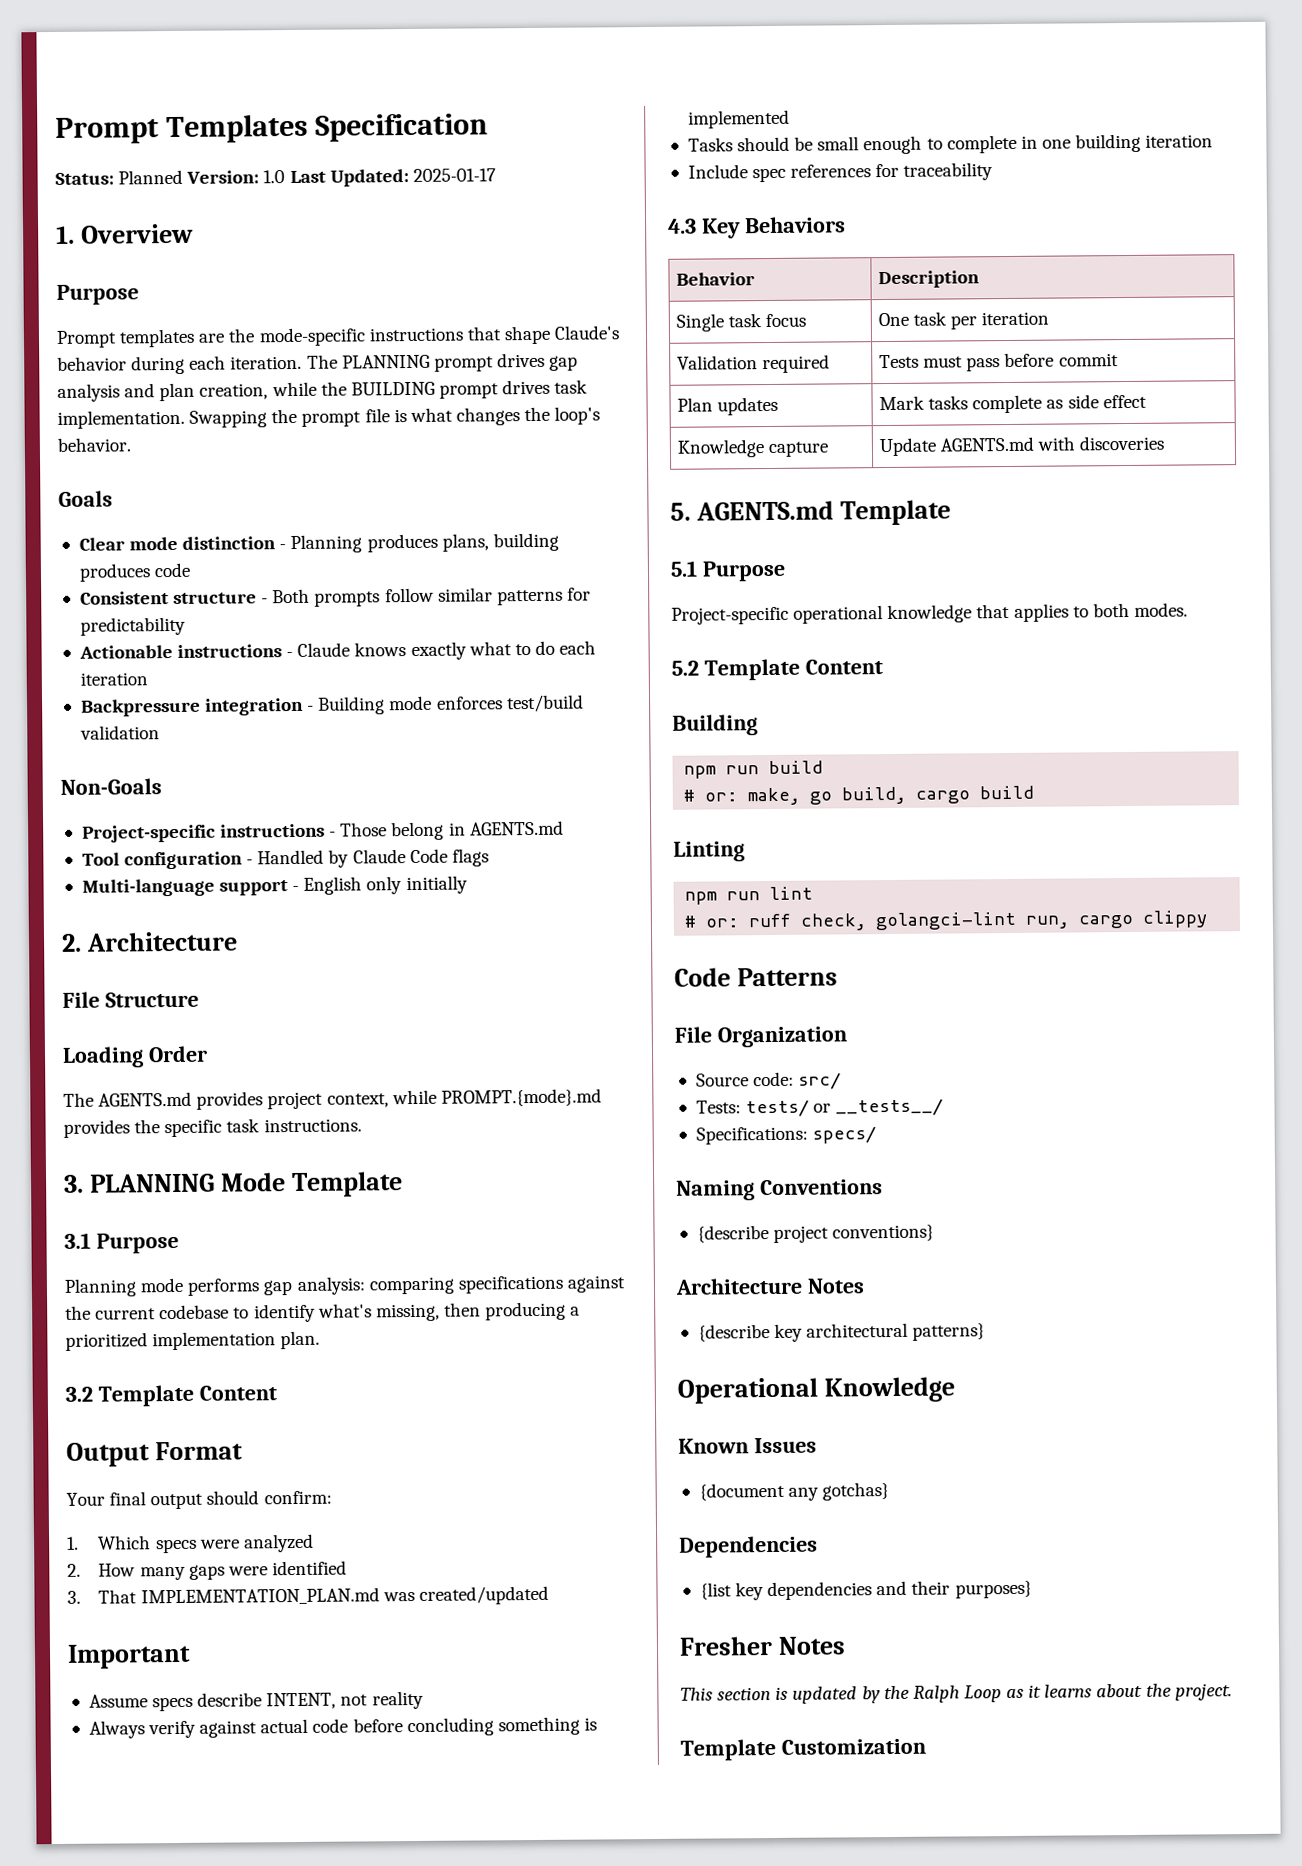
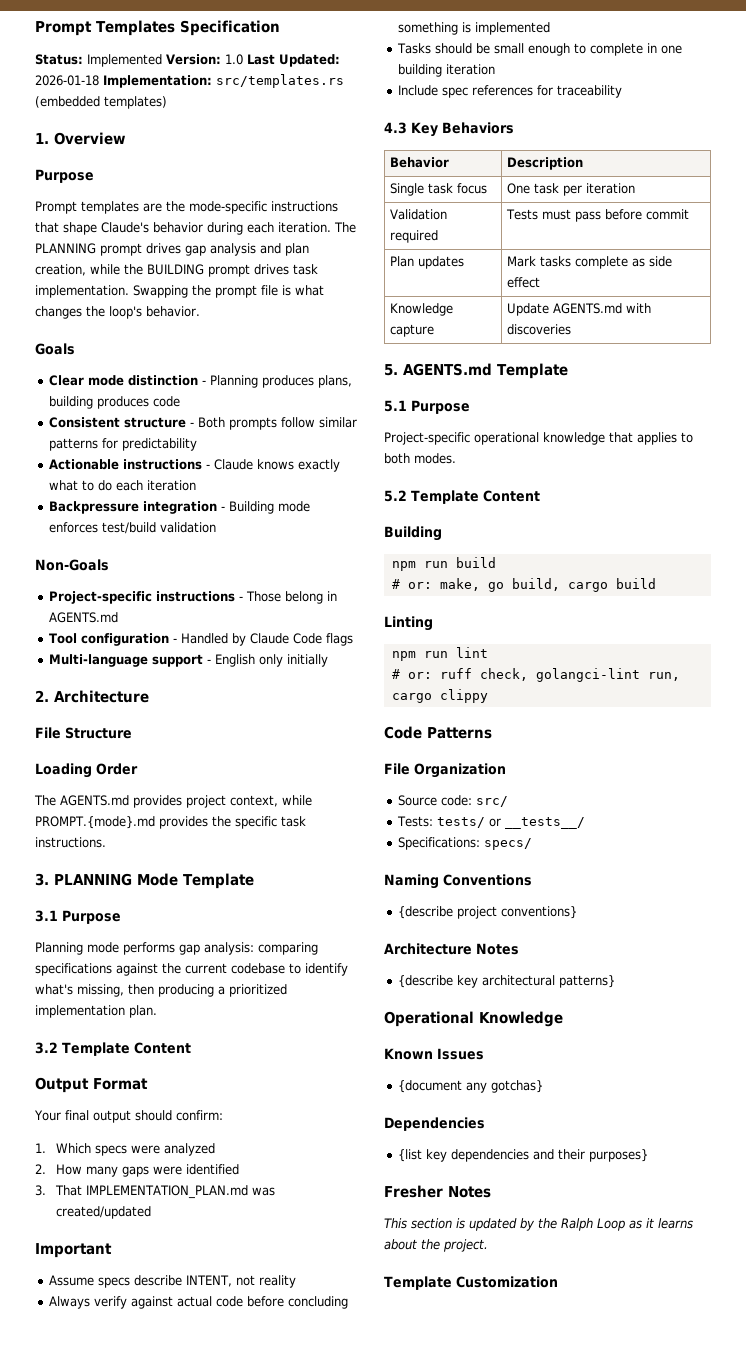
- Status: Planned Version: 1.0 Last Updated: 2025-01-17
+ Status: Implemented Version: 1.0 Last Updated: 2026-01-18 Implementation: src/templates.rs (embedded templates)

